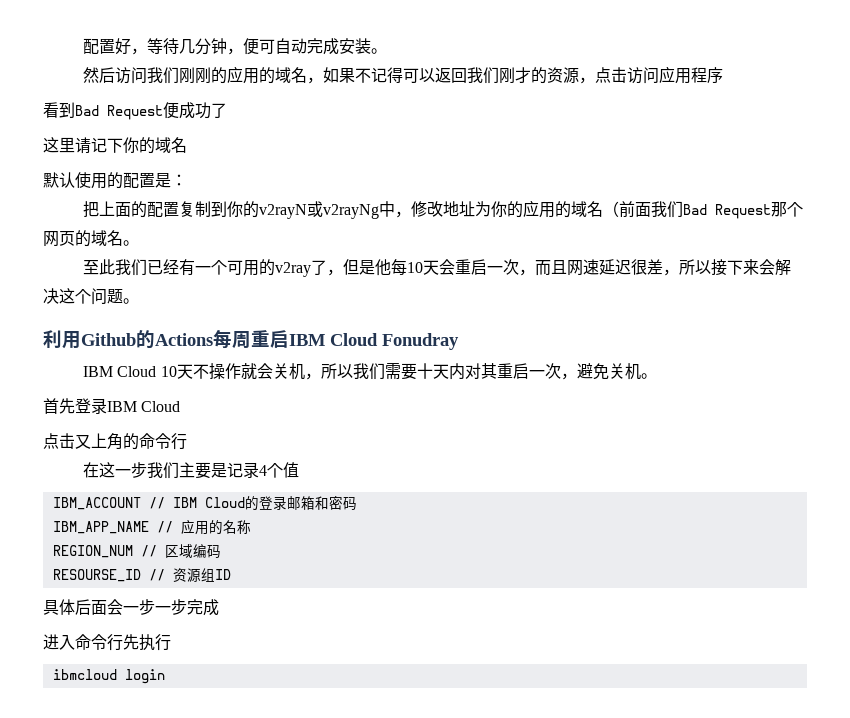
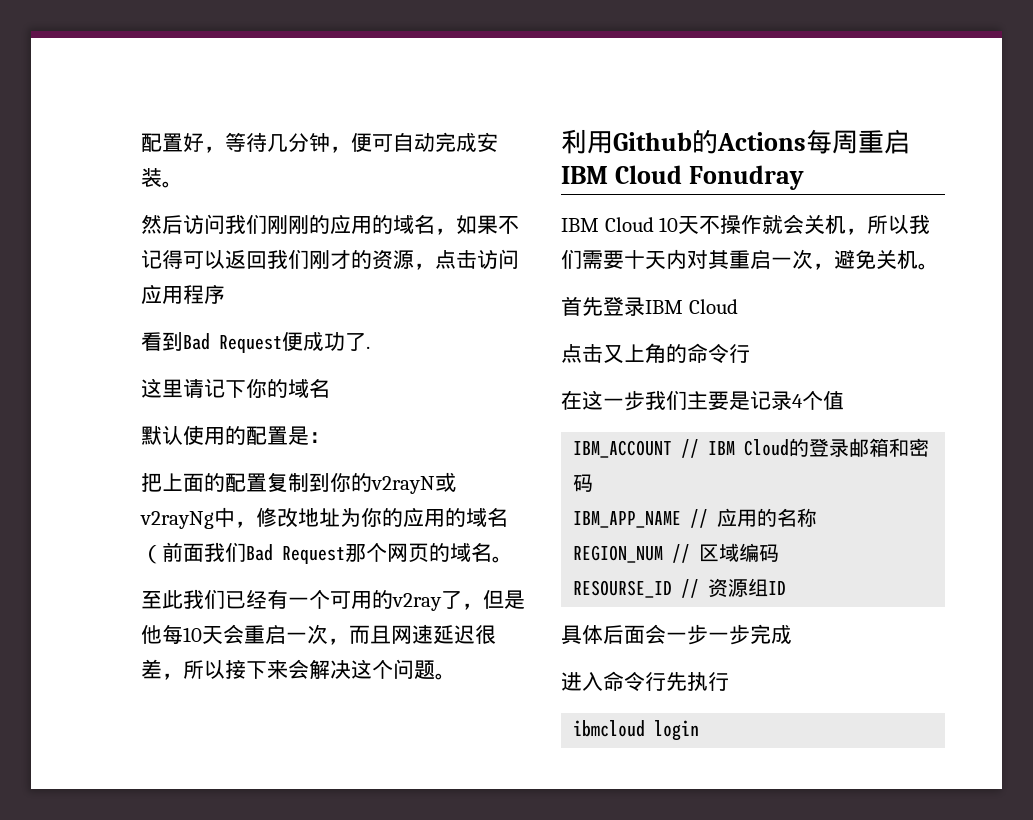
- 看到Bad Request便成功了
+ 看到Bad Request便成功了.

